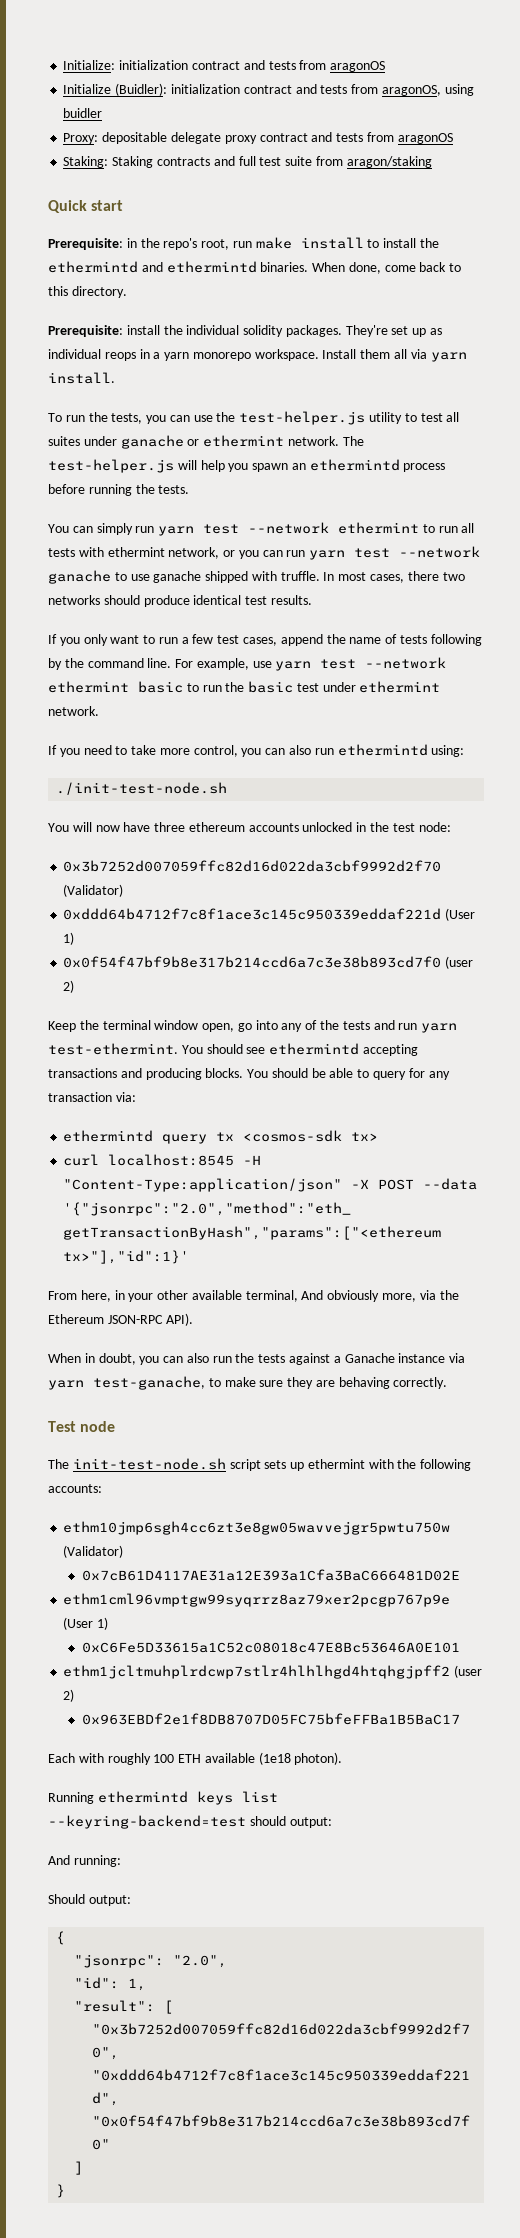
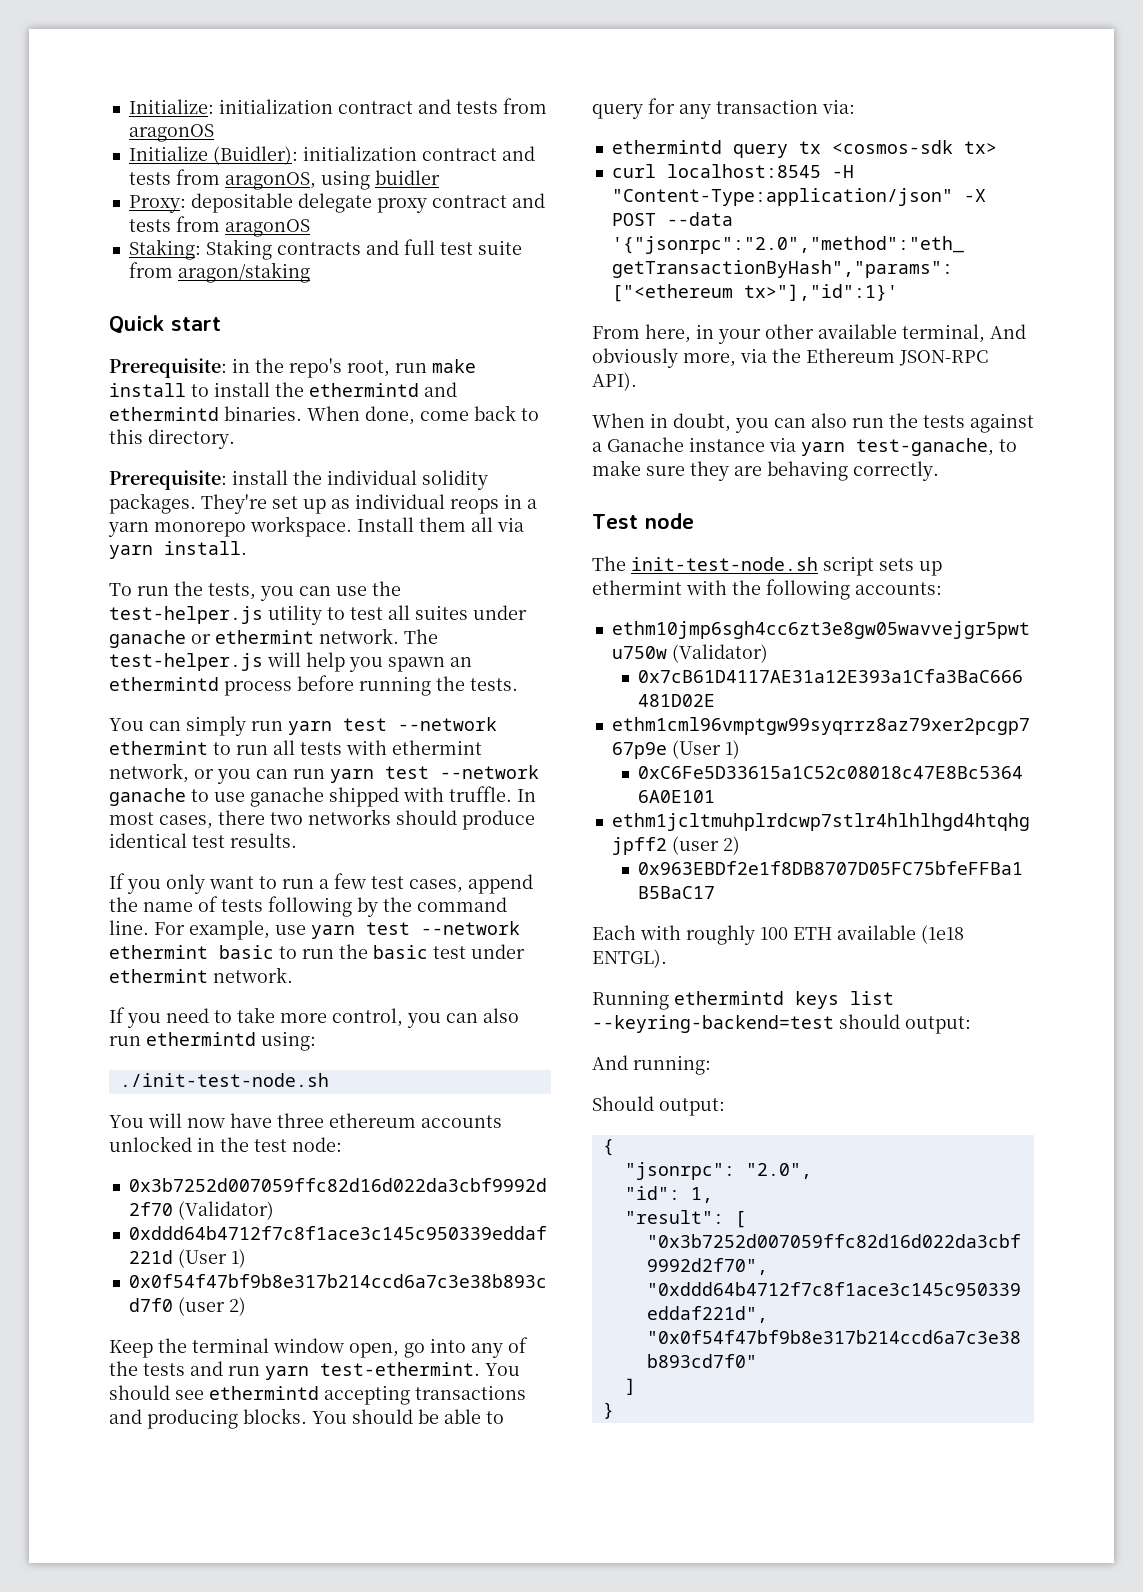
- Each with roughly 100 ETH available (1e18 photon).
+ Each with roughly 100 ETH available (1e18 ENTGL).

